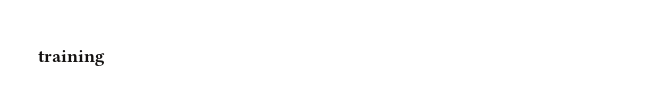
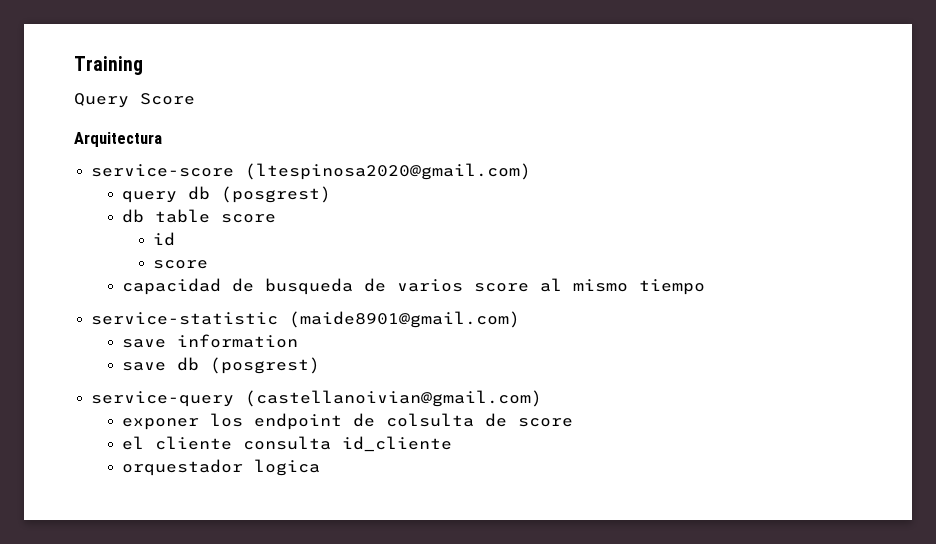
- training
+ Training
+ Query Score
+ Arquitectura
+ service-score (ltespinosa2020@gmail.com)
+ query db (posgrest)
+ db table score
+ id
+ score
+ capacidad de busqueda de varios score al mismo tiempo
+ service-statistic (maide8901@gmail.com)
+ save information
+ save db (posgrest)
+ service-query (castellanoivian@gmail.com)
+ exponer los endpoint de colsulta de score
+ el cliente consulta id_cliente
+ orquestador logica

